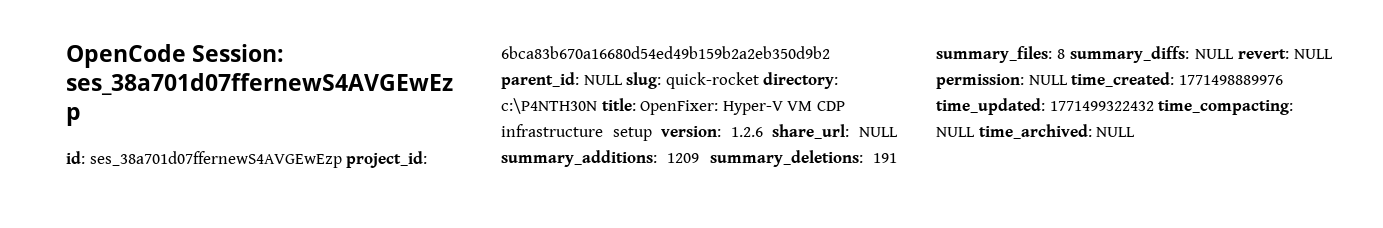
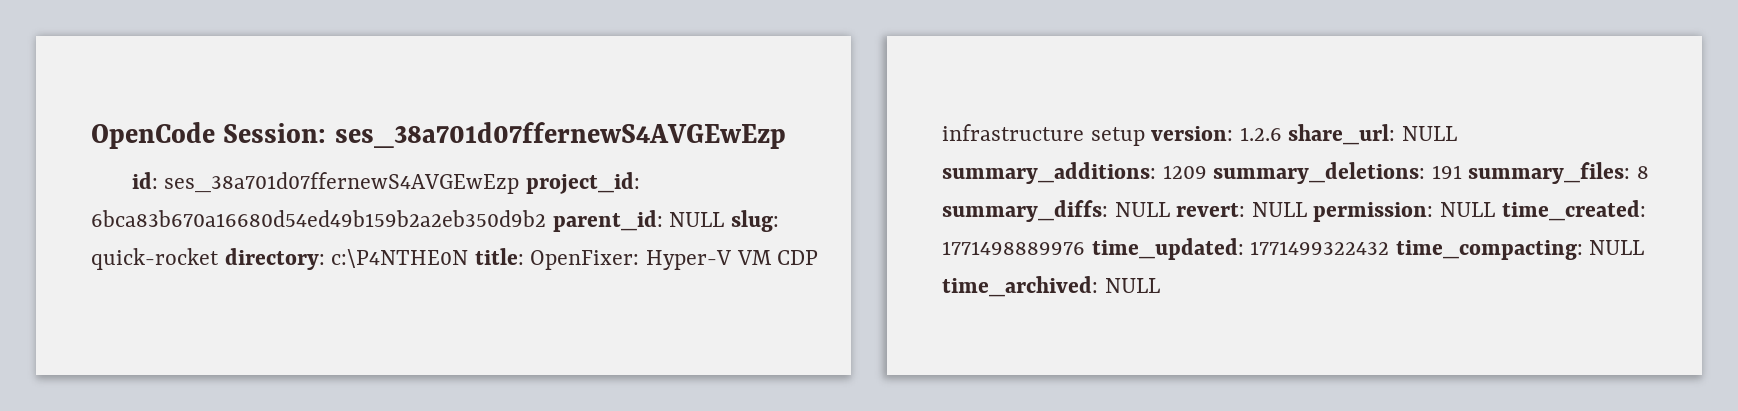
- id: ses_38a701d07ffernewS4AVGEwEzp project_id: 6bca83b670a16680d54ed49b159b2a2eb350d9b2 parent_id: NULL slug: quick-rocket directory: c:\P4NTH30N title: OpenFixer: Hyper-V VM CDP infrastructure setup version: 1.2.6 share_url: NULL summary_additions: 1209 summary_deletions: 191 summary_files: 8 summary_diffs: NULL revert: NULL permission: NULL time_created: 1771498889976 time_updated: 1771499322432 time_compacting: NULL time_archived: NULL
+ id: ses_38a701d07ffernewS4AVGEwEzp project_id: 6bca83b670a16680d54ed49b159b2a2eb350d9b2 parent_id: NULL slug: quick-rocket directory: c:\P4NTHE0N title: OpenFixer: Hyper-V VM CDP infrastructure setup version: 1.2.6 share_url: NULL summary_additions: 1209 summary_deletions: 191 summary_files: 8 summary_diffs: NULL revert: NULL permission: NULL time_created: 1771498889976 time_updated: 1771499322432 time_compacting: NULL time_archived: NULL

